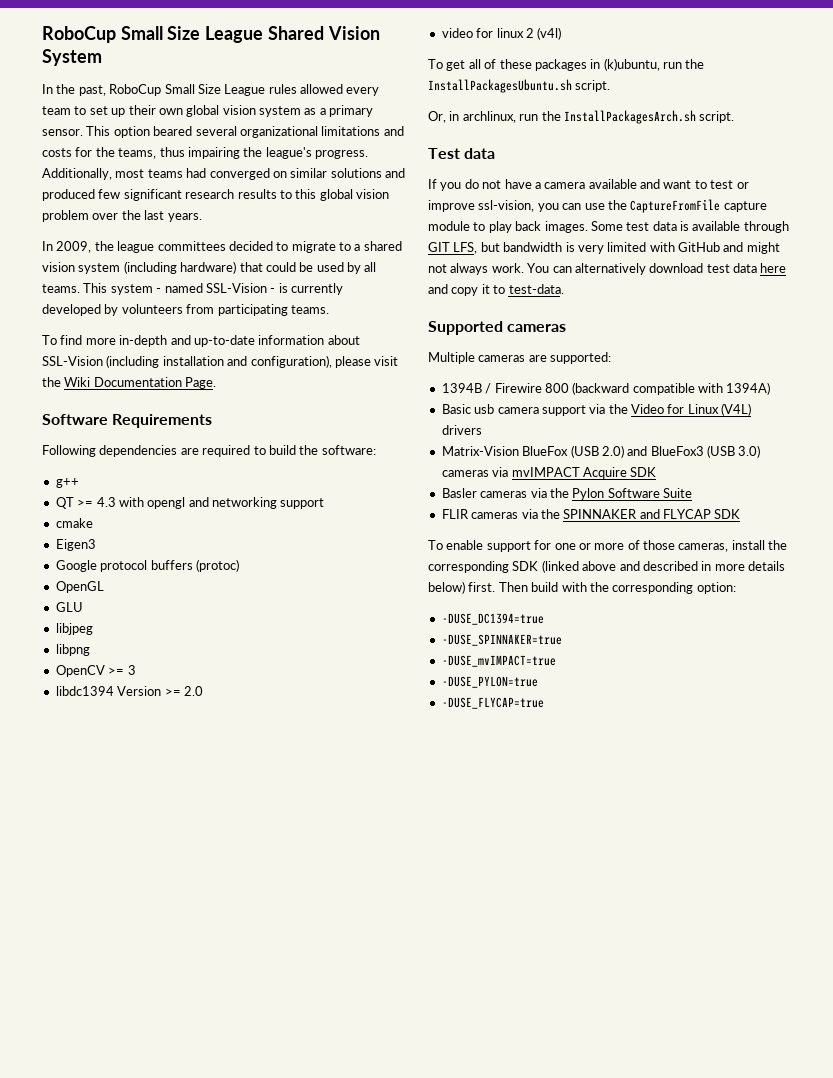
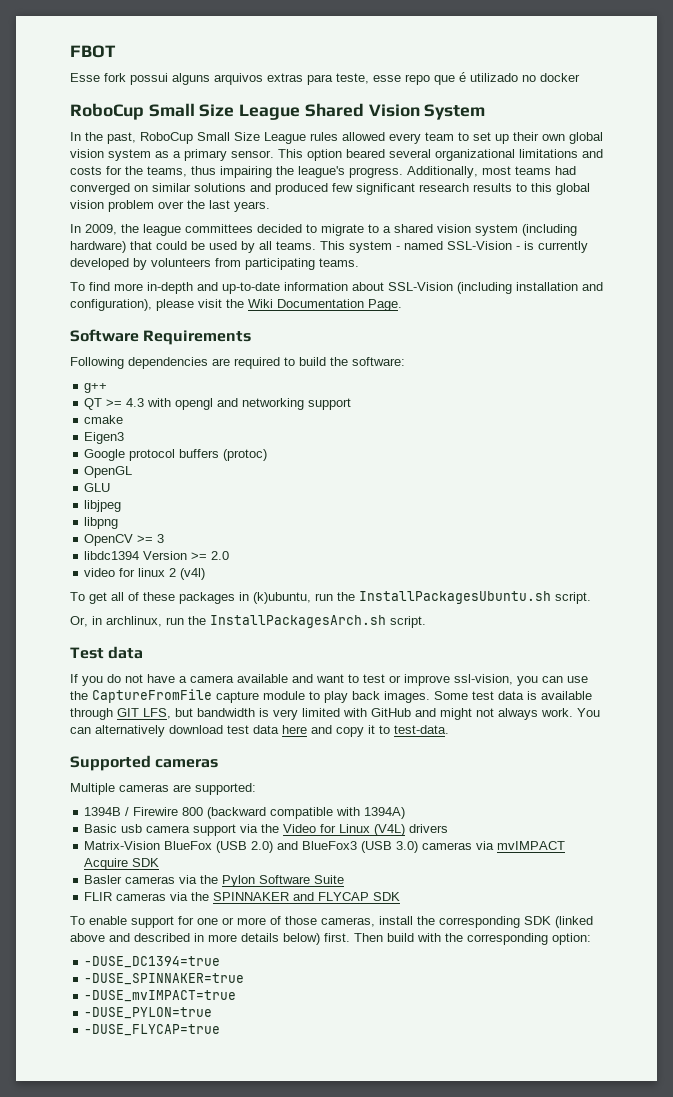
+ FBOT
+ Esse fork possui alguns arquivos extras para teste, esse repo que é utilizado no docker

